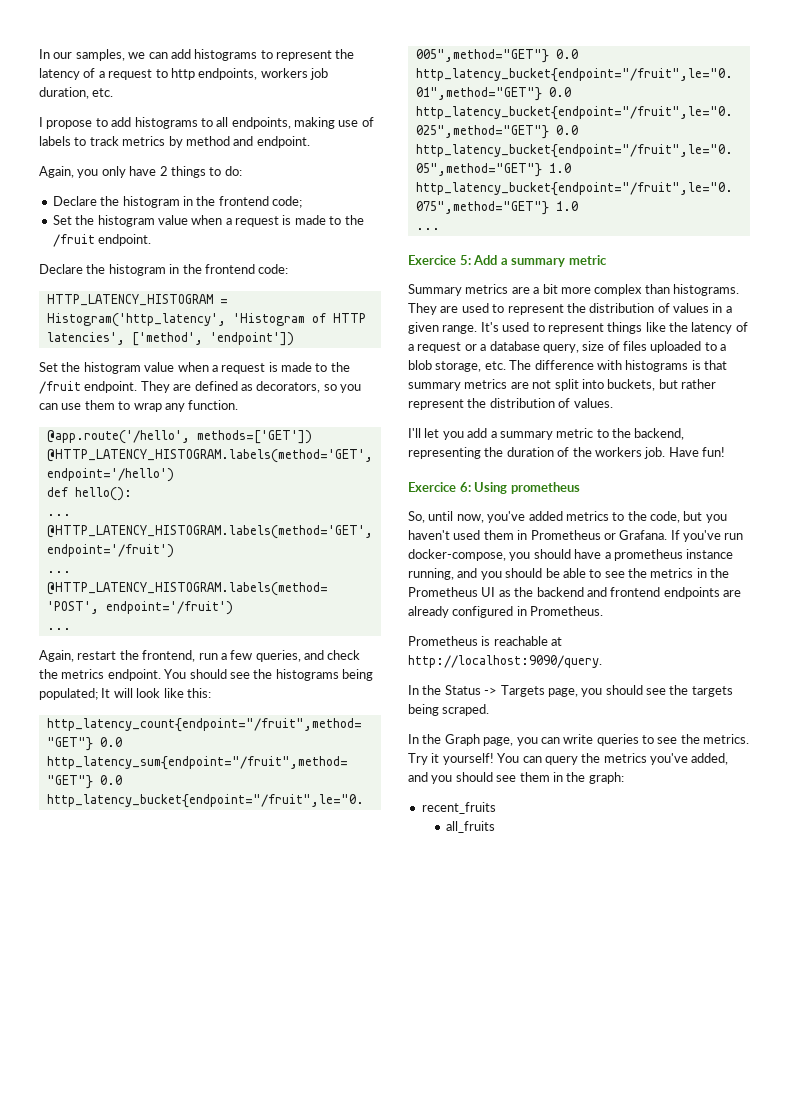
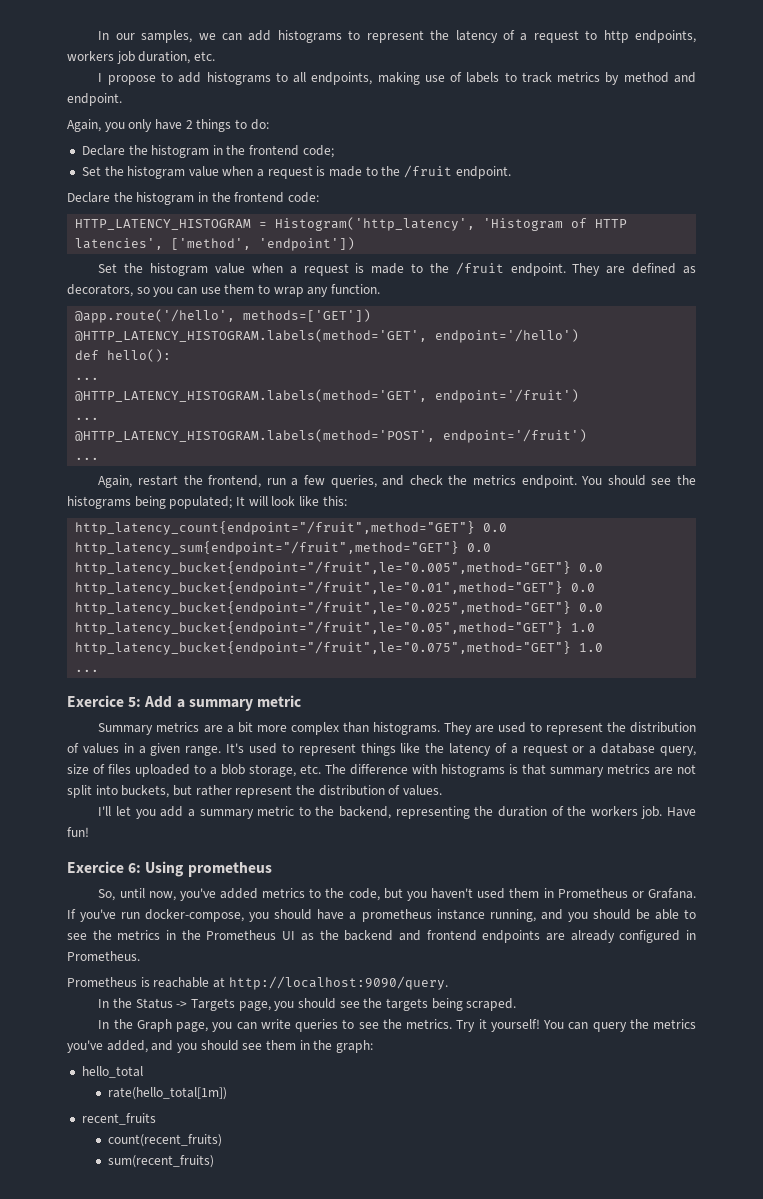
+ hello_total
+ rate(hello_total[1m])
- all_fruits
+ count(recent_fruits)
+ sum(recent_fruits)

